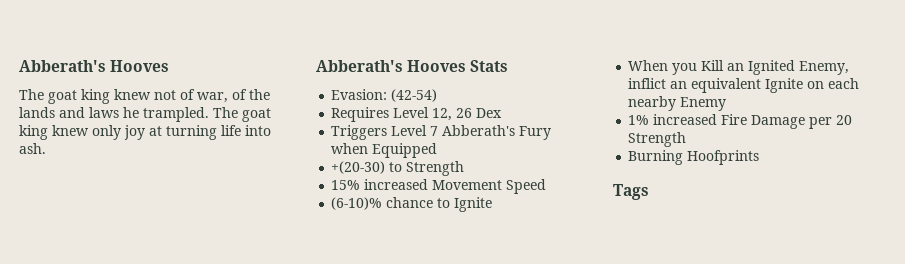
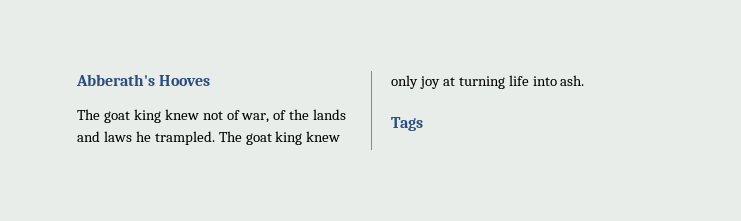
- Abberath's Hooves Stats
- Evasion: (42-54)
- Requires Level 12, 26 Dex
- Triggers Level 7 Abberath's Fury when Equipped
- +(20-30) to Strength
- 15% increased Movement Speed
- (6-10)% chance to Ignite
- When you Kill an Ignited Enemy, inflict an equivalent Ignite on each nearby Enemy
- 1% increased Fire Damage per 20 Strength
- Burning Hoofprints

